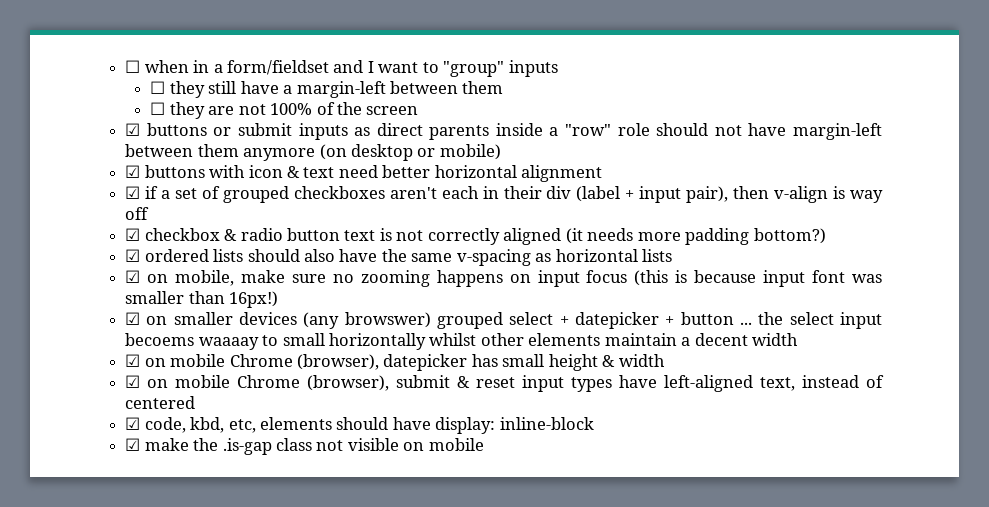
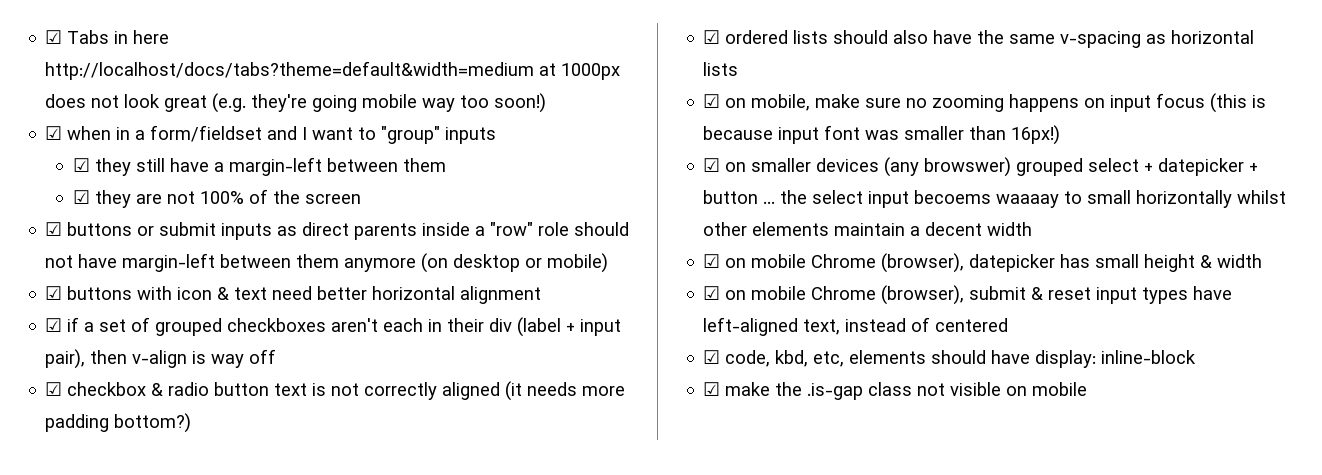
- ☐ when in a form/fieldset and I want to "group" inputs
+ ☑ Tabs in here http://localhost/docs/tabs?theme=default&width=medium at 1000px does not look great (e.g. they're going mobile way too soon!)
+ ☑ when in a form/fieldset and I want to "group" inputs
- ☐ they still have a margin-left between them
+ ☑ they still have a margin-left between them
- ☐ they are not 100% of the screen
+ ☑ they are not 100% of the screen

